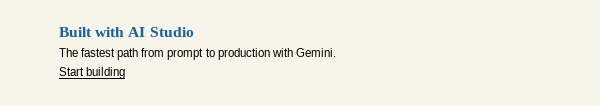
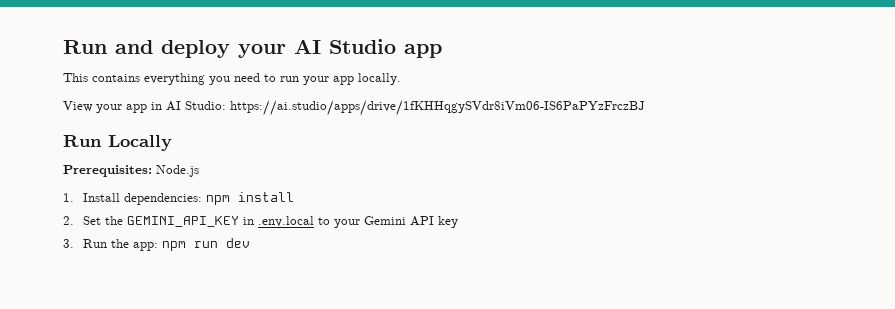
- Built with AI Studio
- The fastest path from prompt to production with Gemini.
- Start building
+ Run and deploy your AI Studio app
+ This contains everything you need to run your app locally.
+ View your app in AI Studio: https://ai.studio/apps/drive/1fKHHqgySVdr8iVm06-IS6PaPYzFrczBJ
+ Run Locally
+ Prerequisites: Node.js
+ 1. Install dependencies: npm install
+ 2. Set the GEMINI_API_KEY in .env.local to your Gemini API key
+ 3. Run the app: npm run dev

